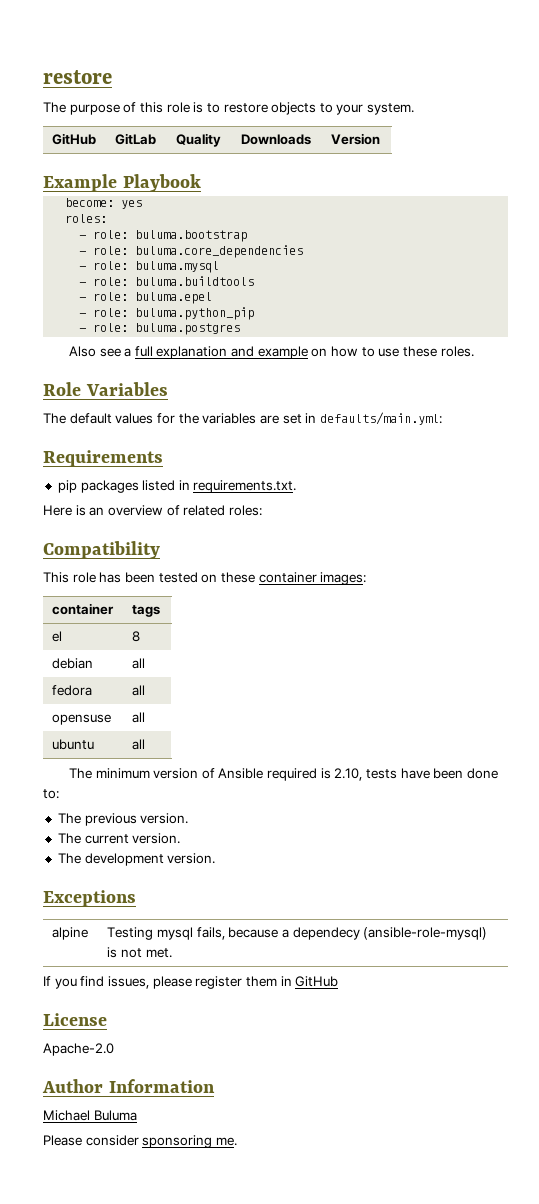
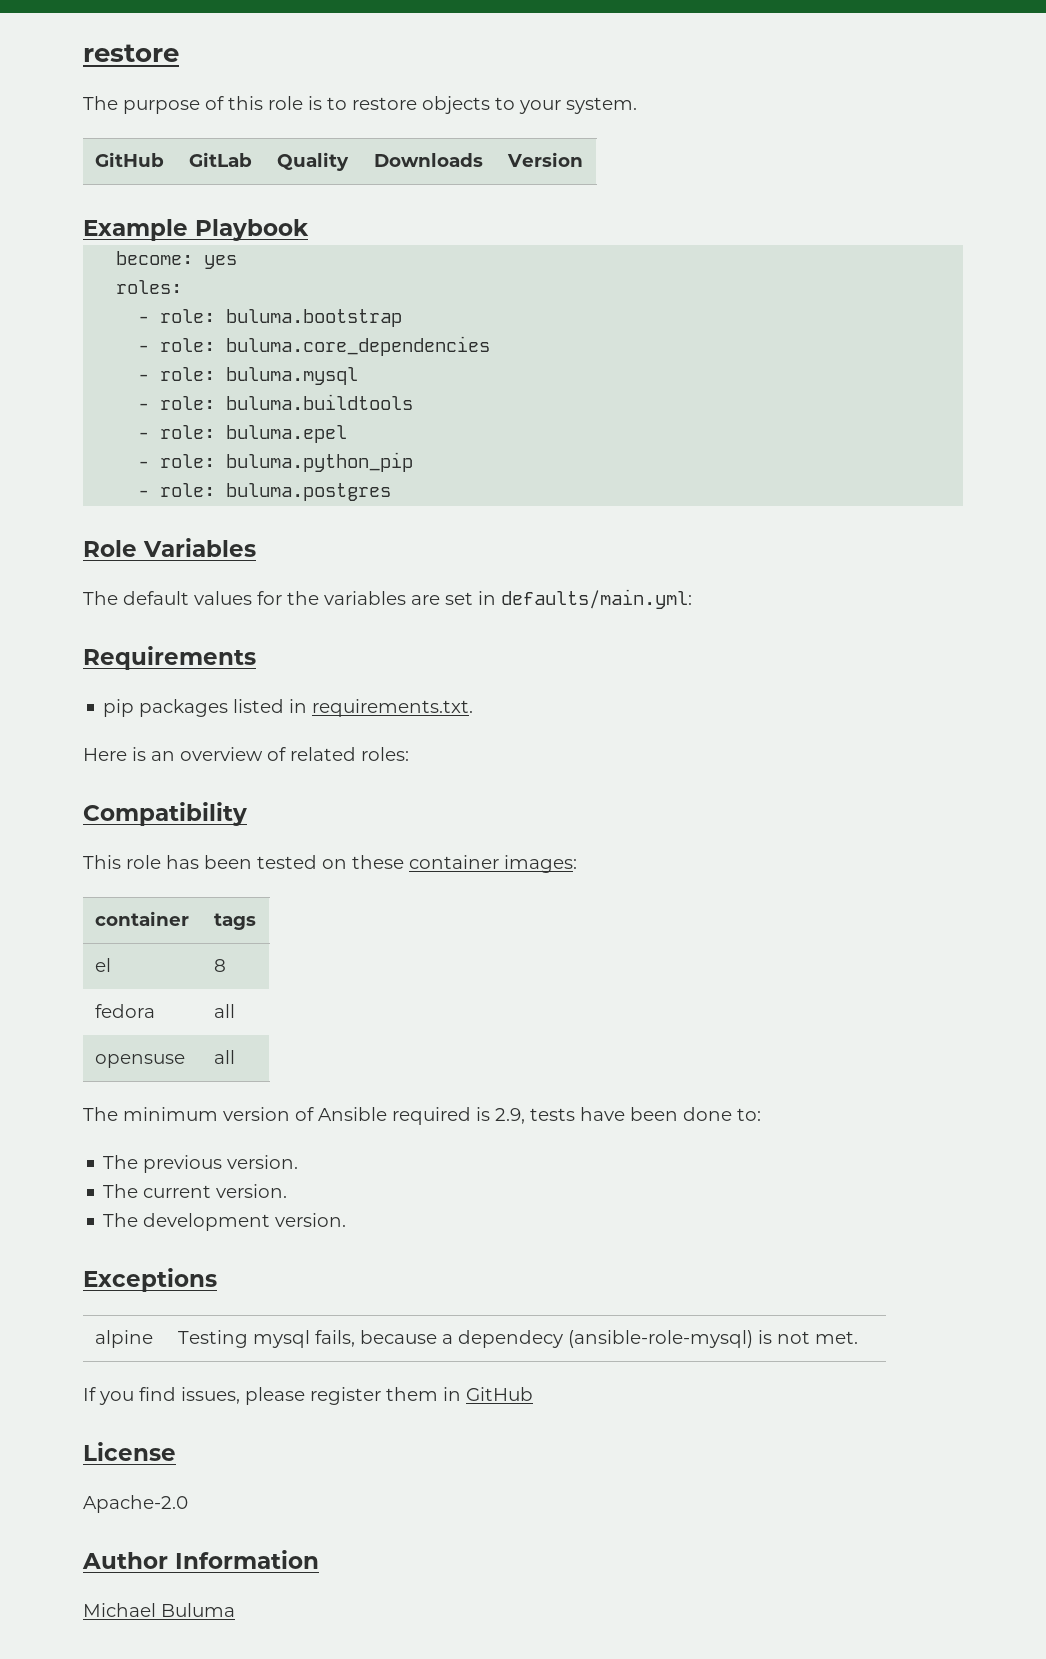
- Also see a full explanation and example on how to use these roles.
- debian | all
- ubuntu | all
- The minimum version of Ansible required is 2.10, tests have been done to:
+ The minimum version of Ansible required is 2.9, tests have been done to:
- Please consider sponsoring me.

